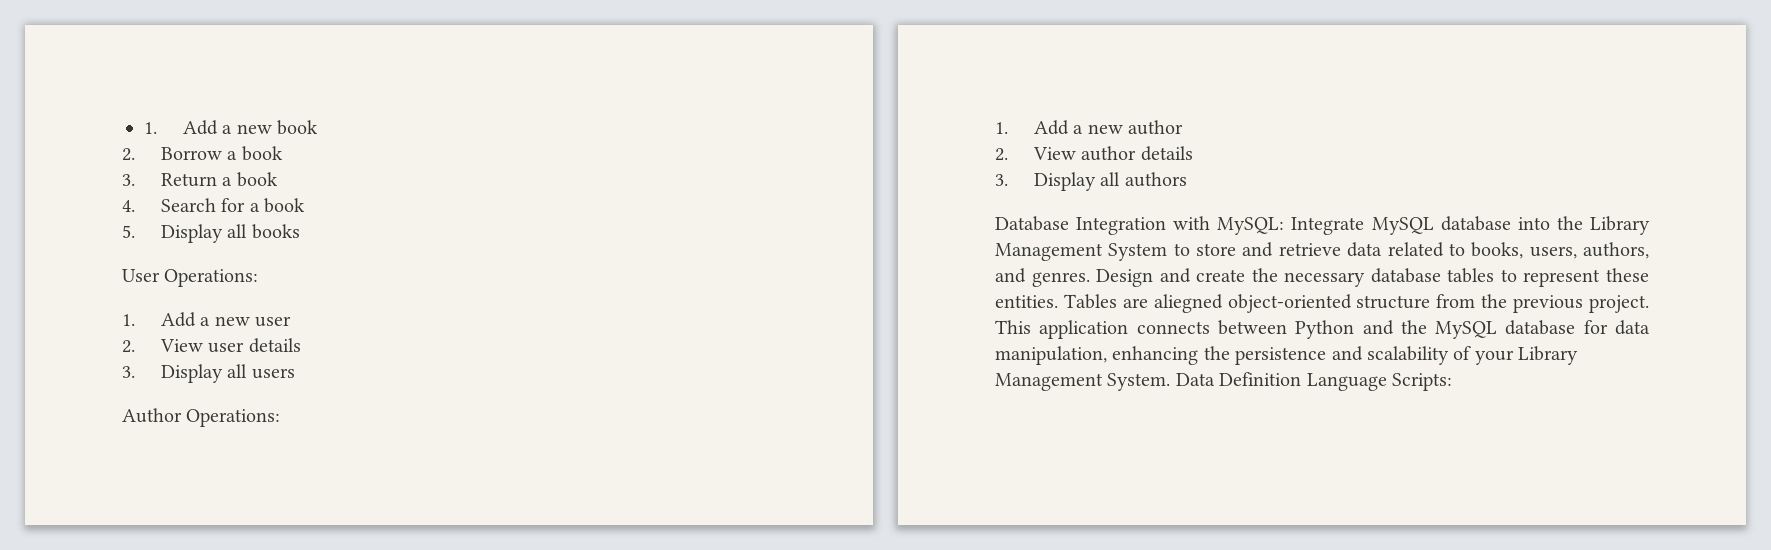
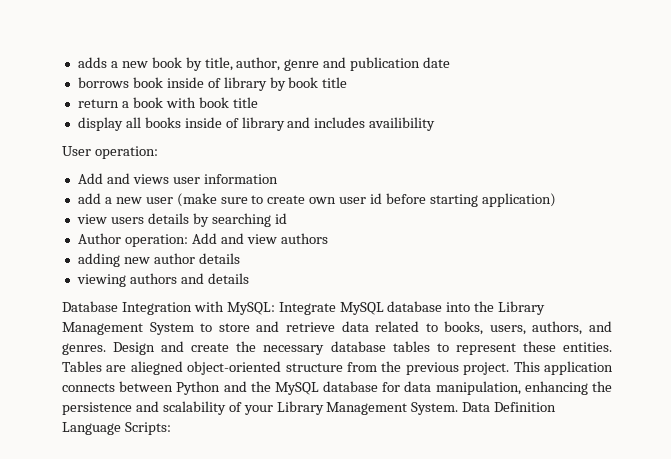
- 1. Add a new book
- 2. Borrow a book
- 3. Return a book
- 4. Search for a book
- 5. Display all books
- User Operations:
- 1. Add a new user
- 2. View user details
- 3. Display all users
- Author Operations:
- 1. Add a new author
- 2. View author details
- 3. Display all authors
+ adds a new book by title, author, genre and publication date
+ borrows book inside of library by book title
+ return a book with book title
+ display all books inside of library and includes availibility
+ User operation:
+ Add and views user information
+ add a new user (make sure to create own user id before starting application)
+ view users details by searching id
+ Author operation: Add and view authors
+ adding new author details
+ viewing authors and details

